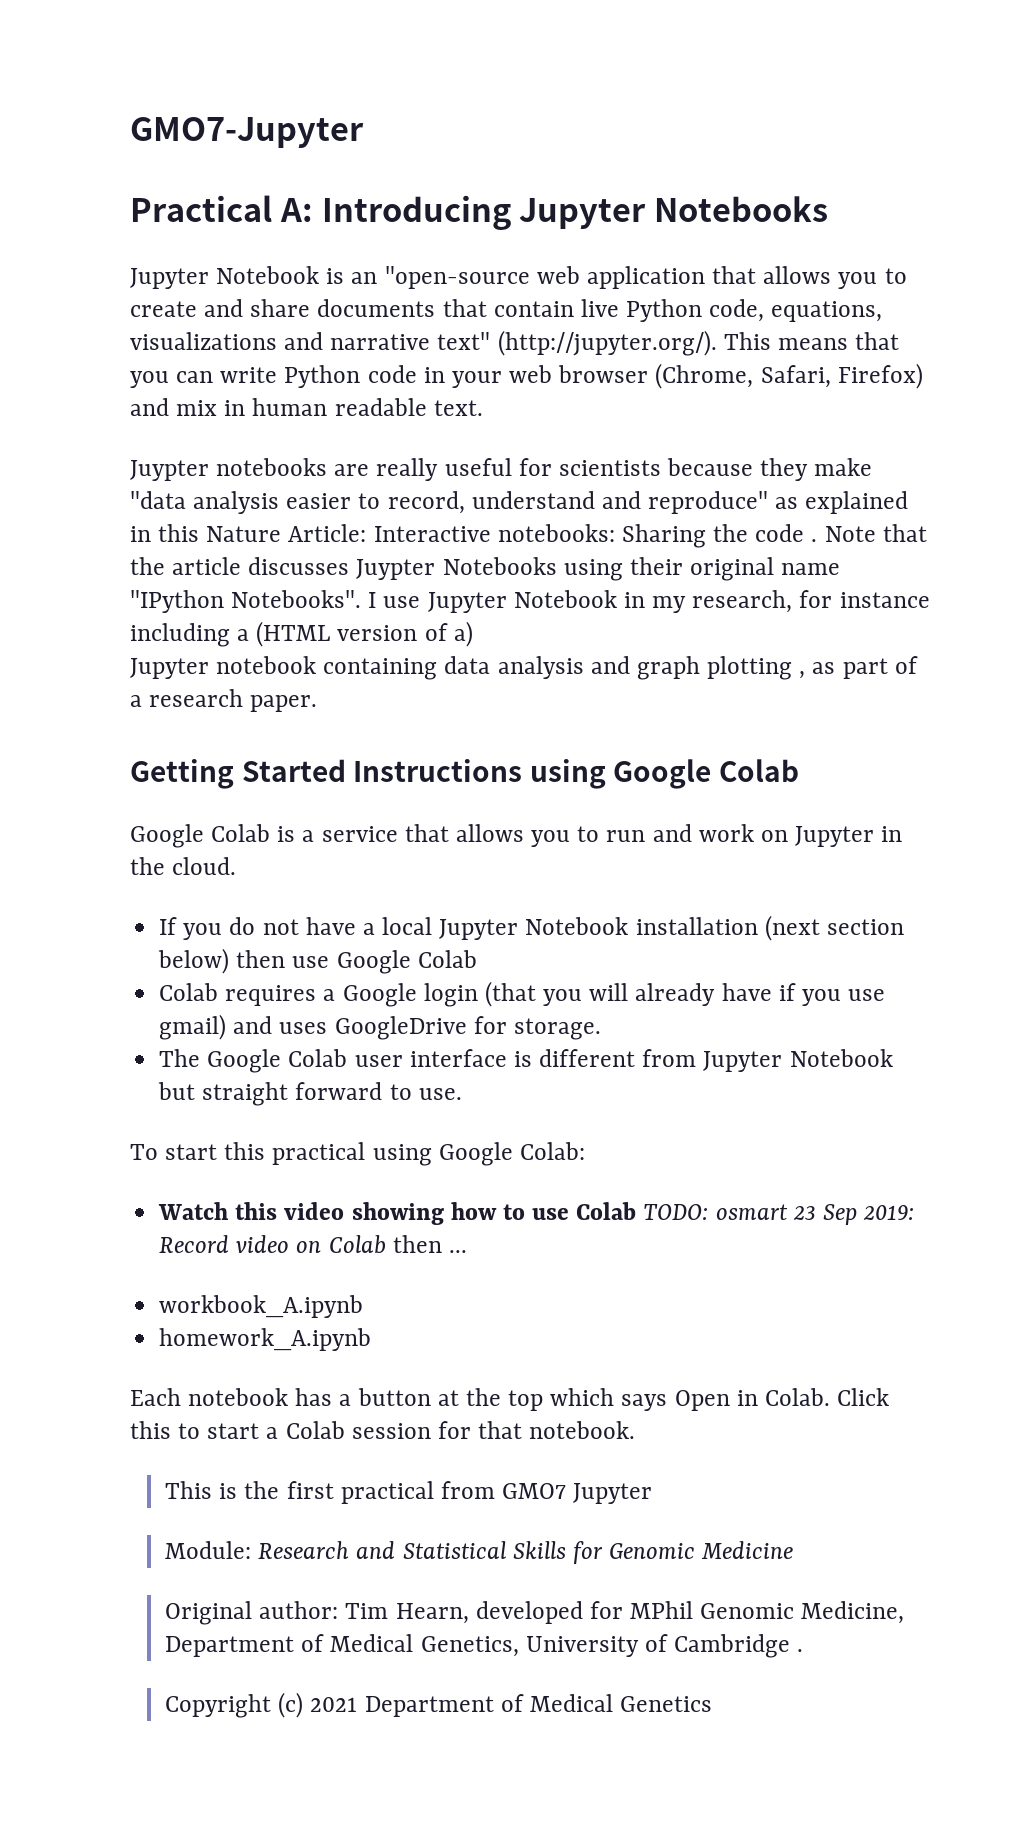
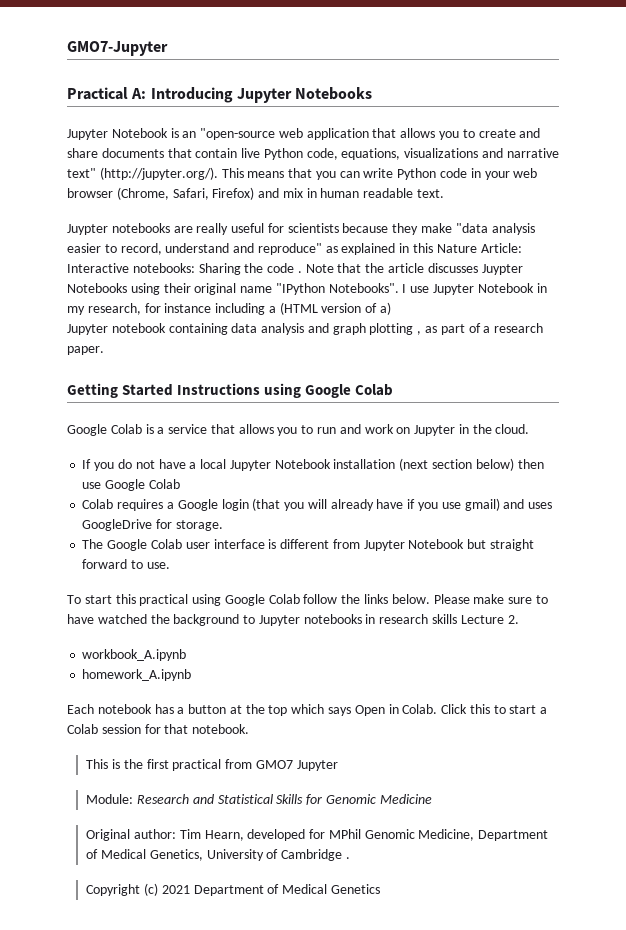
- To start this practical using Google Colab:
- Watch this video showing how to use Colab TODO: osmart 23 Sep 2019: Record video on Colab then ...
+ To start this practical using Google Colab follow the links below. Please make sure to have watched the background to Jupyter notebooks in research skills Lecture 2.

